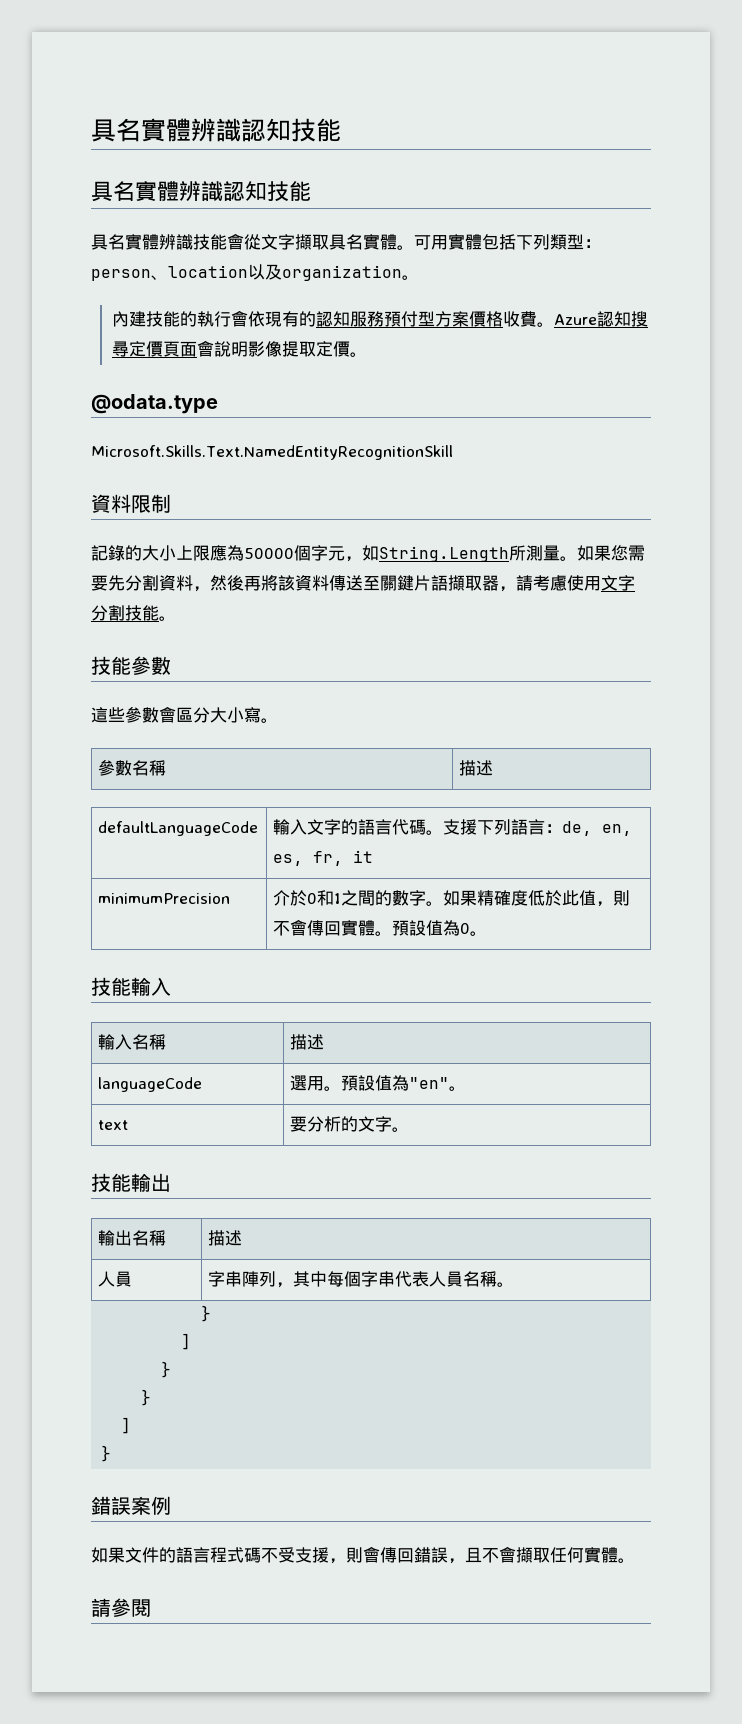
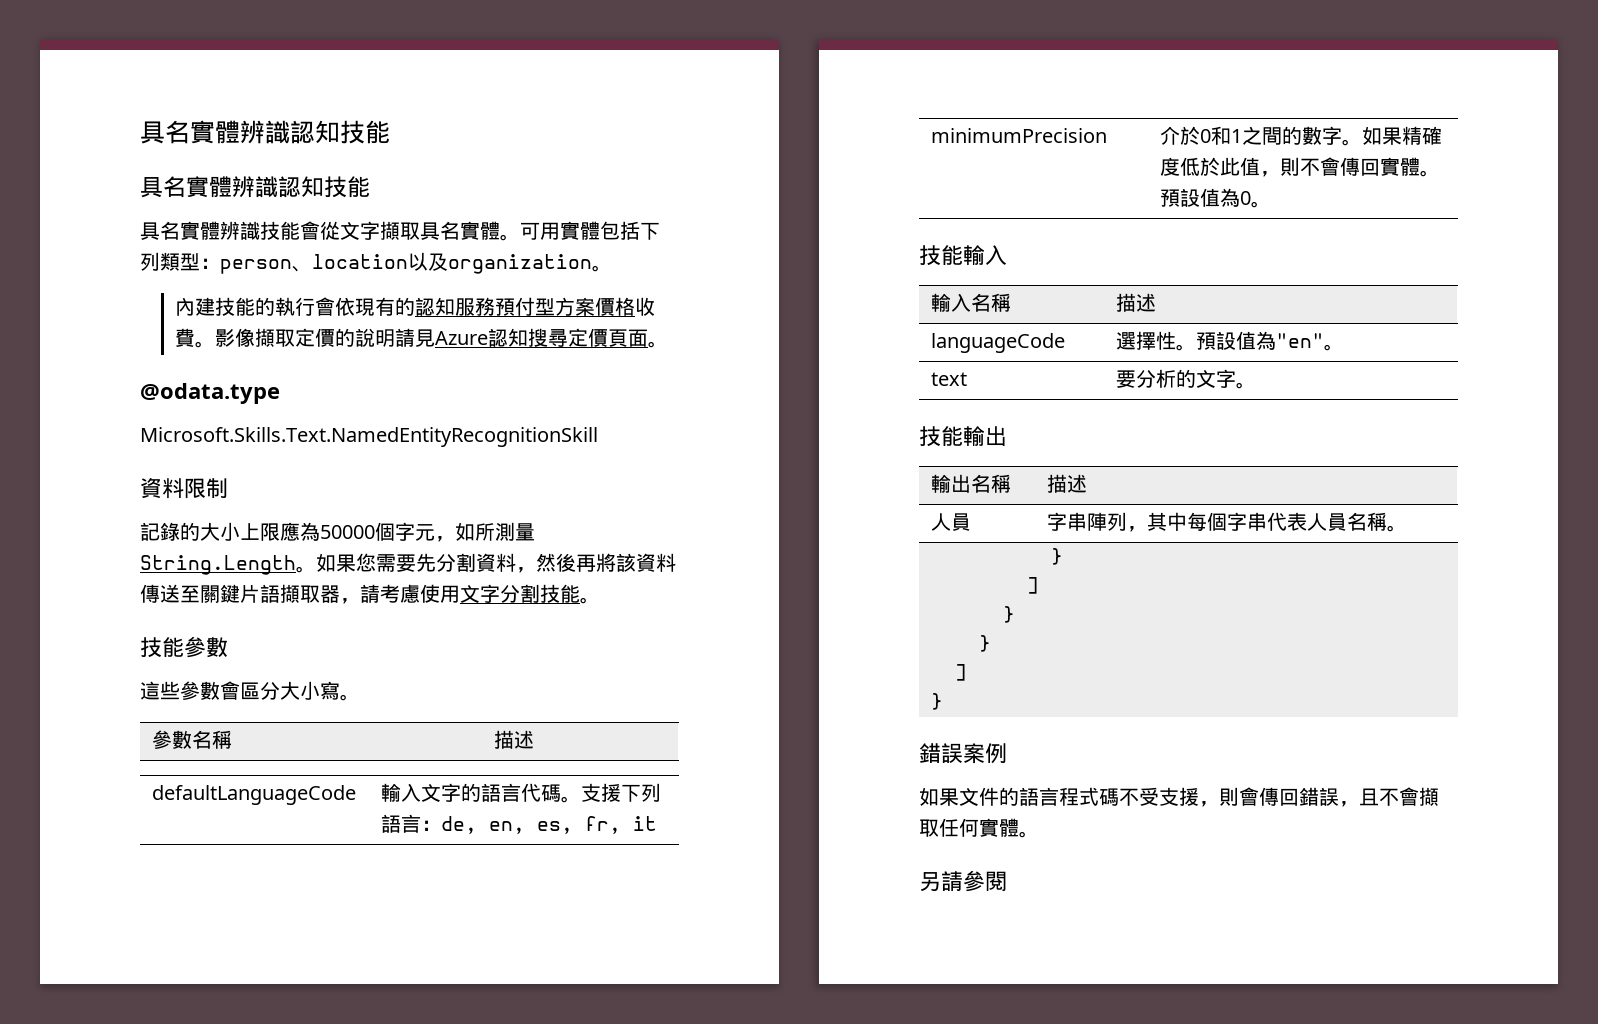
- Azure認知搜尋定價頁面會說明影像提取定價。
+ 影像擷取定價的說明請見Azure認知搜尋定價頁面。
- 記錄的大小上限應為50000個字元，如String.Length所測量。
+ 記錄的大小上限應為50000個字元，如所測量String.Length。
- languageCode | 選用。預設值為"en"。
+ languageCode | 選擇性。預設值為"en"。
- 請參閱
+ 另請參閱

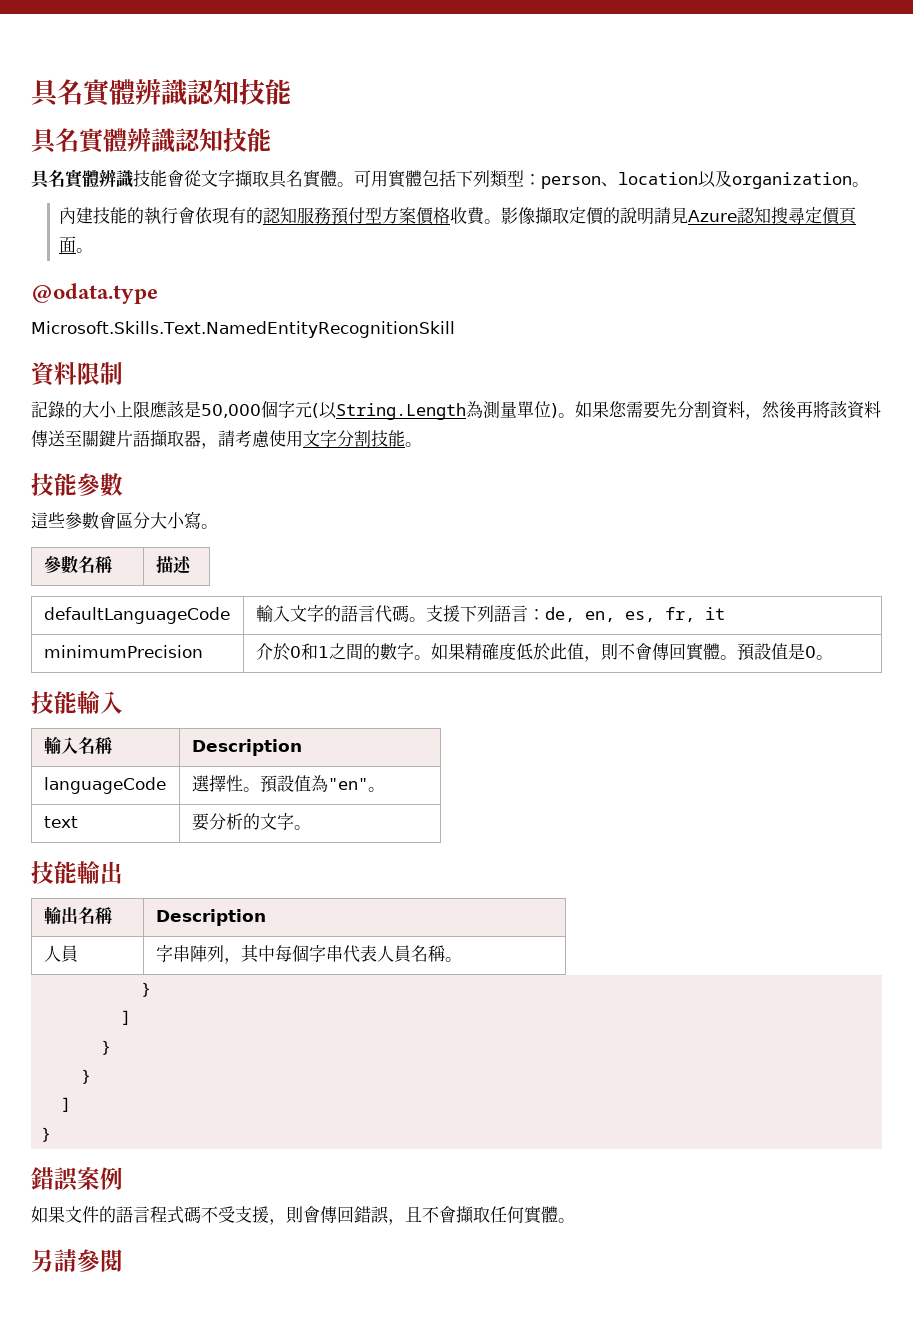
- 記錄的大小上限應為50000個字元，如所測量String.Length。
+ 記錄的大小上限應該是50,000個字元(以String.Length為測量單位)。
- minimumPrecision | 介於0和1之間的數字。如果精確度低於此值，則不會傳回實體。預設值為0。
+ minimumPrecision | 介於0和1之間的數字。如果精確度低於此值，則不會傳回實體。預設值是0。
- 輸入名稱 | 描述
+ 輸入名稱 | Description
- 輸出名稱 | 描述
+ 輸出名稱 | Description

